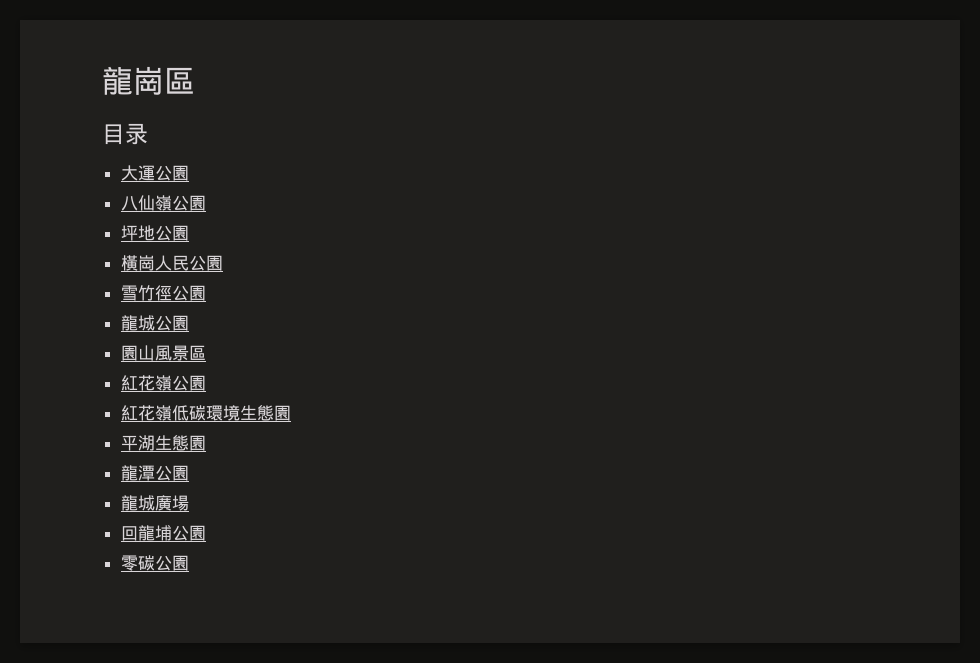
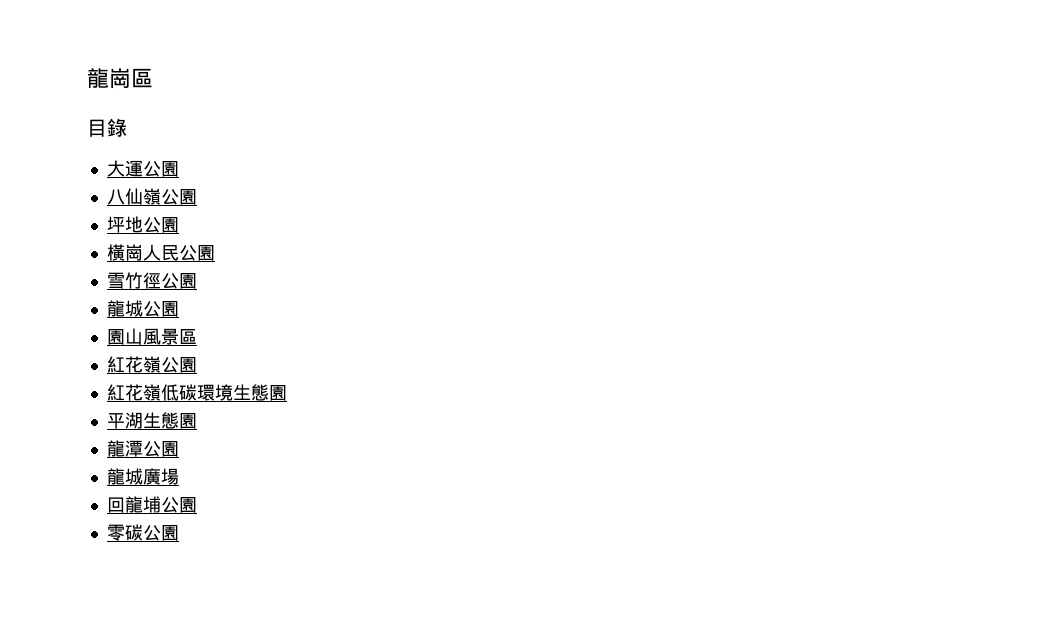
- 目录
+ 目錄

